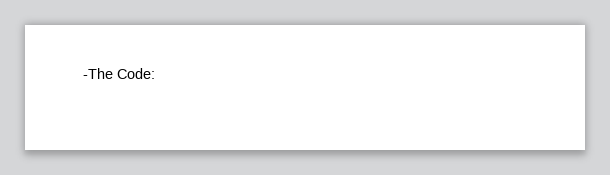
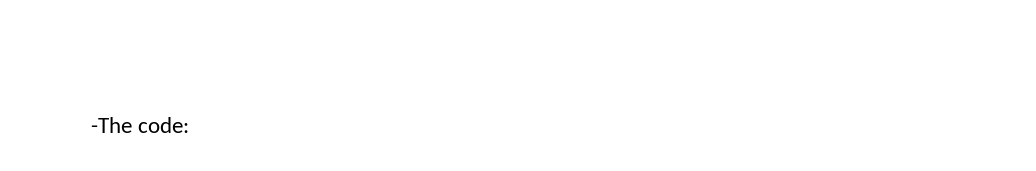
- -The Code:
+ -The code:

